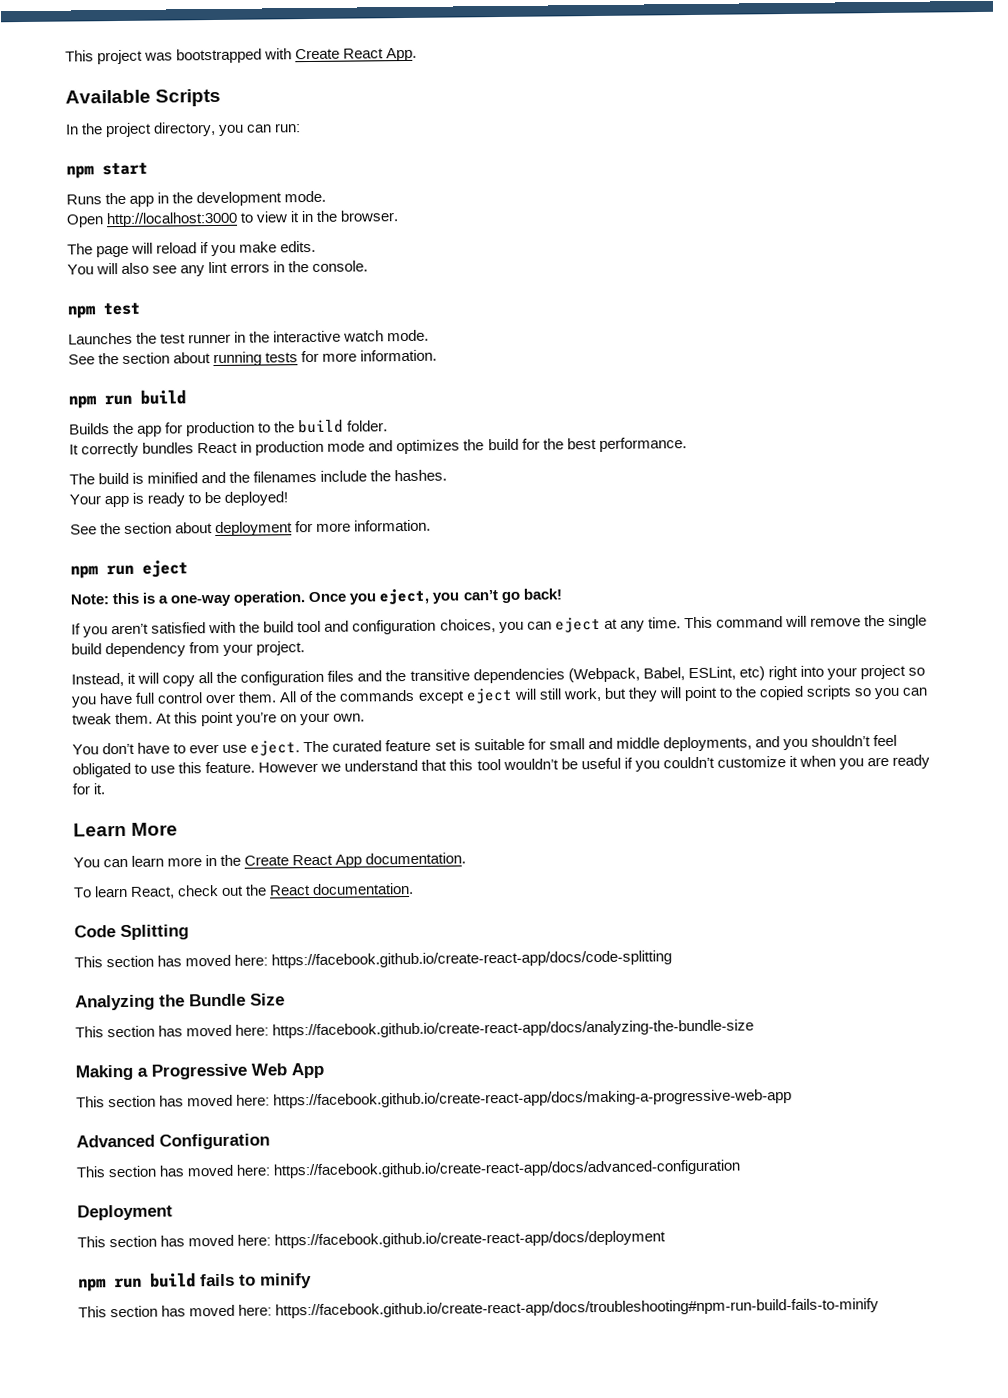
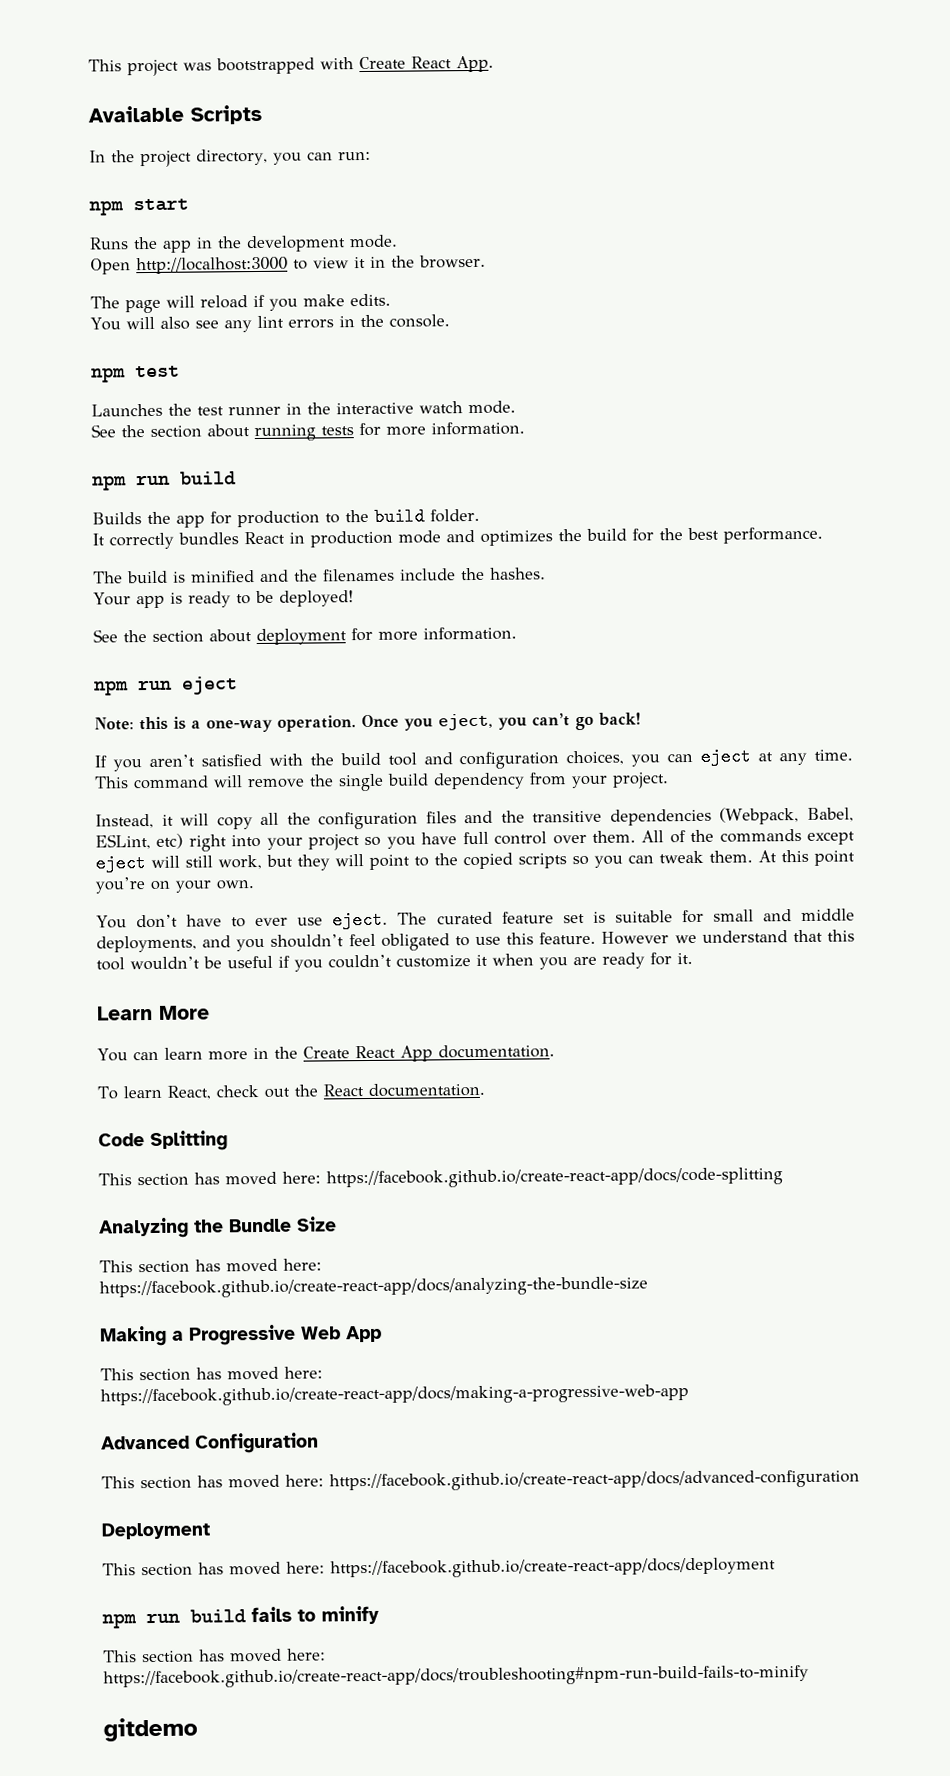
+ gitdemo

